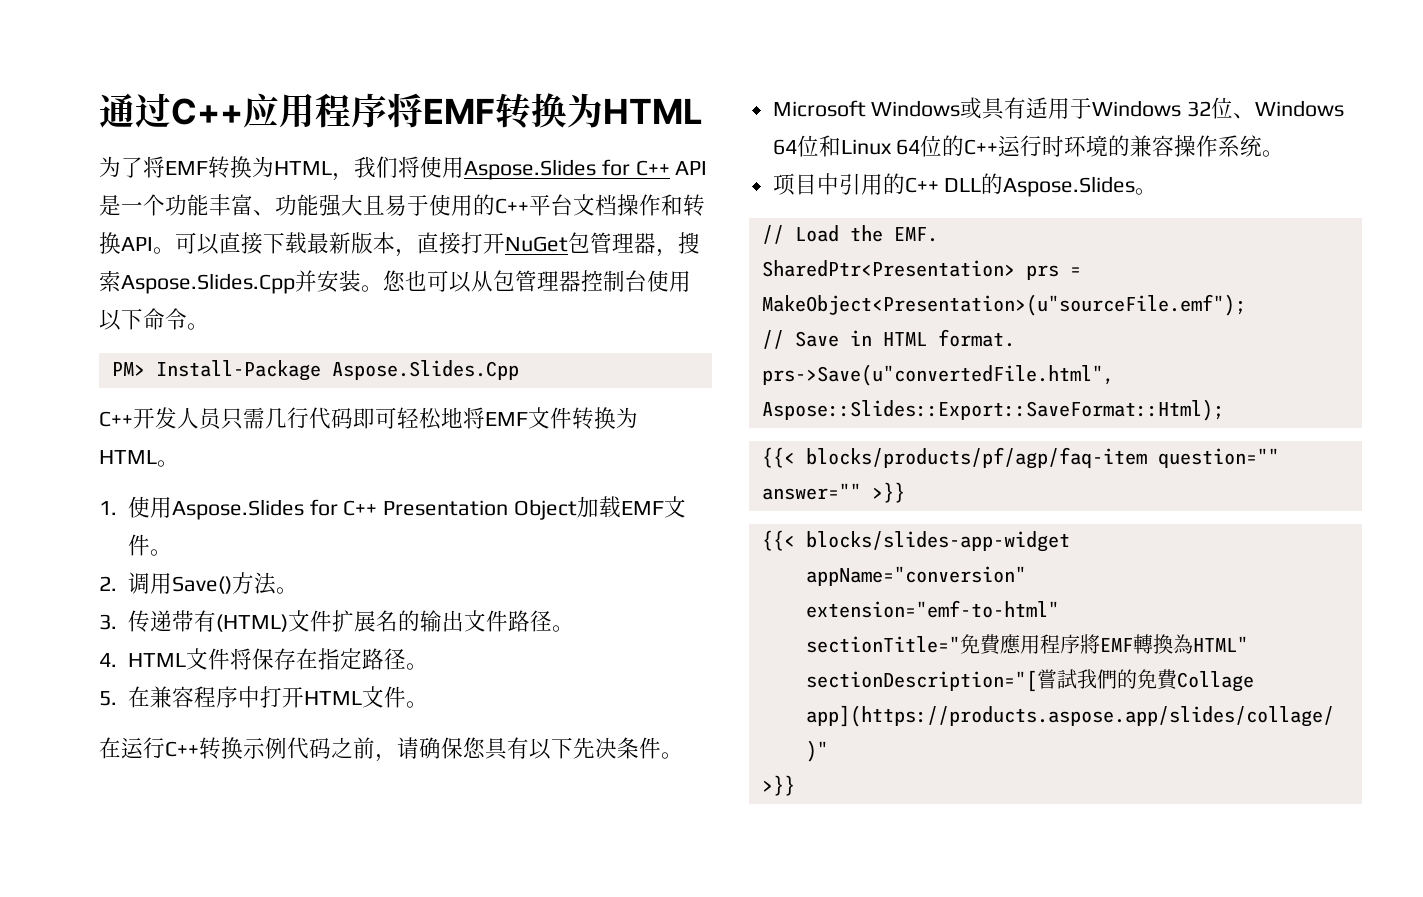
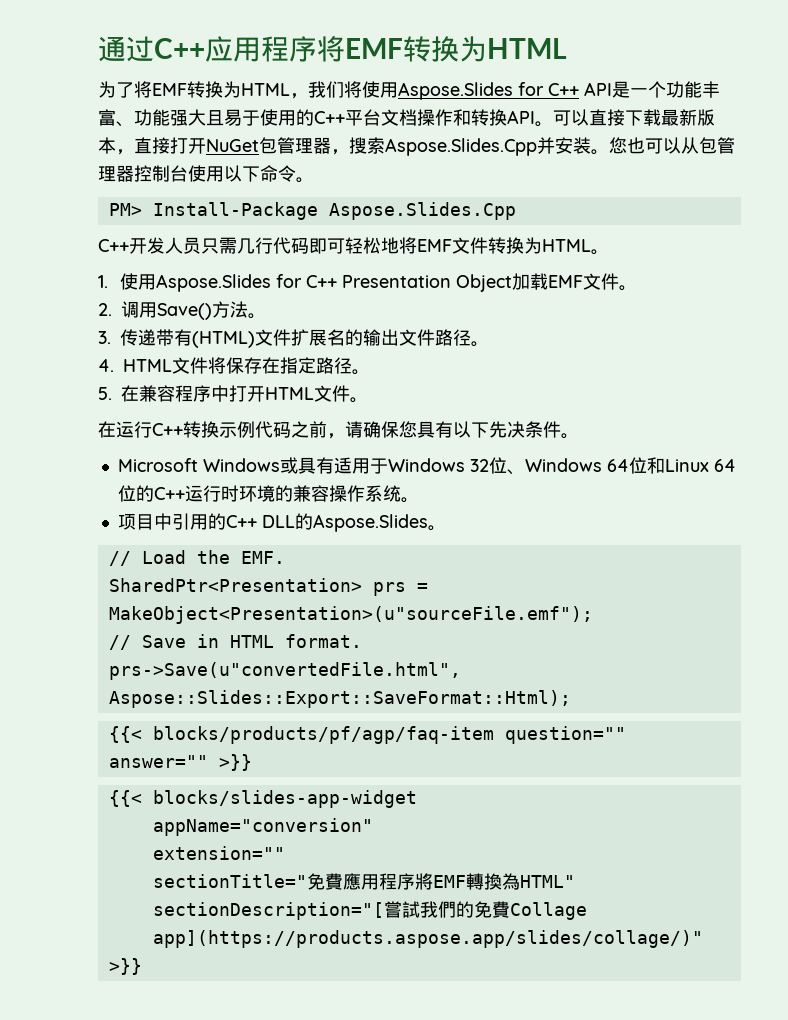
- extension="emf-to-html"
+ extension=""

